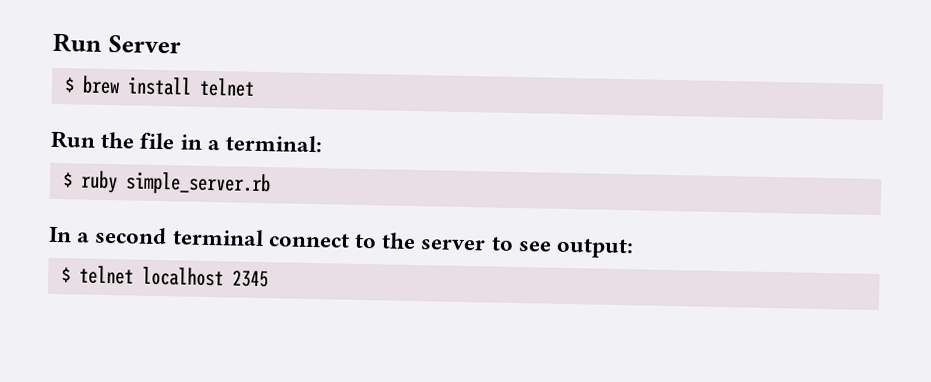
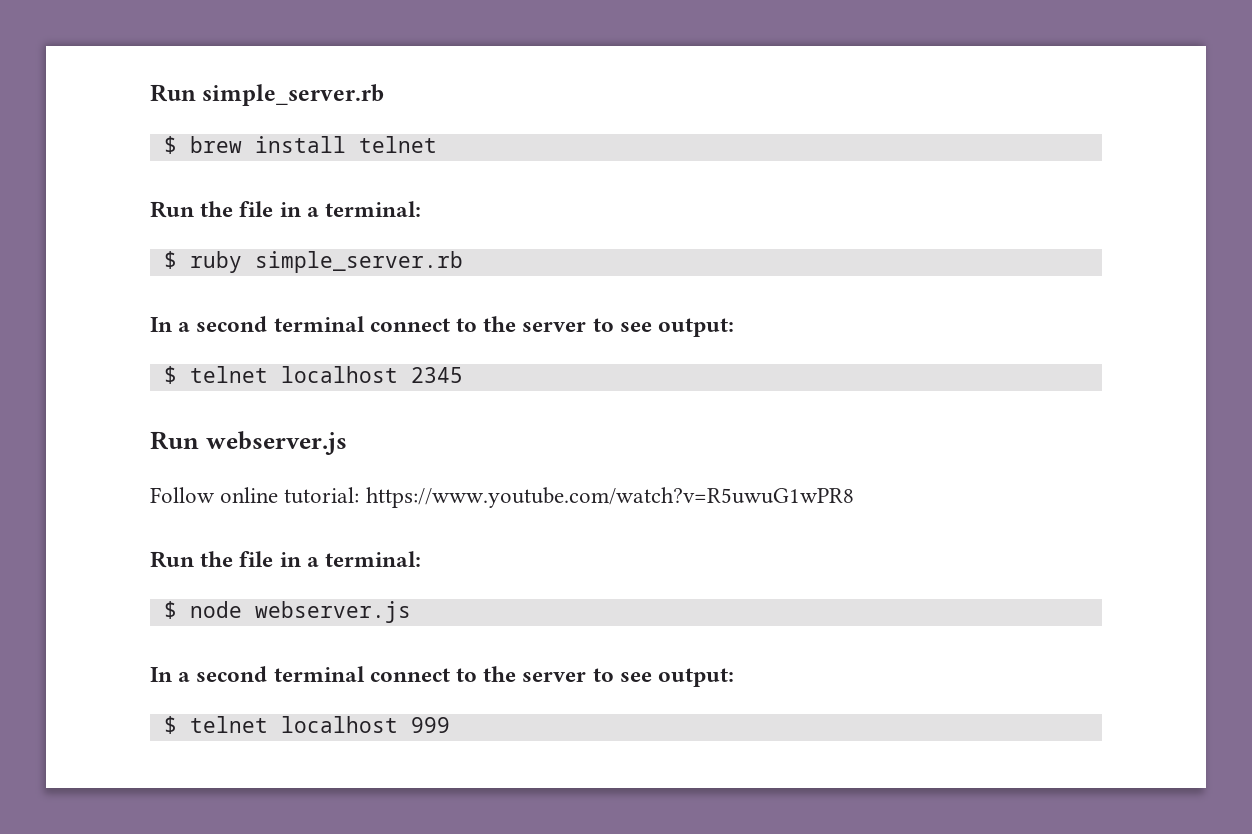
- Run Server
+ Run simple_server.rb
+ Run webserver.js
+ Follow online tutorial: https://www.youtube.com/watch?v=R5uwuG1wPR8
+ Run the file in a terminal:
+ $ node webserver.js
+ In a second terminal connect to the server to see output:
+ $ telnet localhost 999

